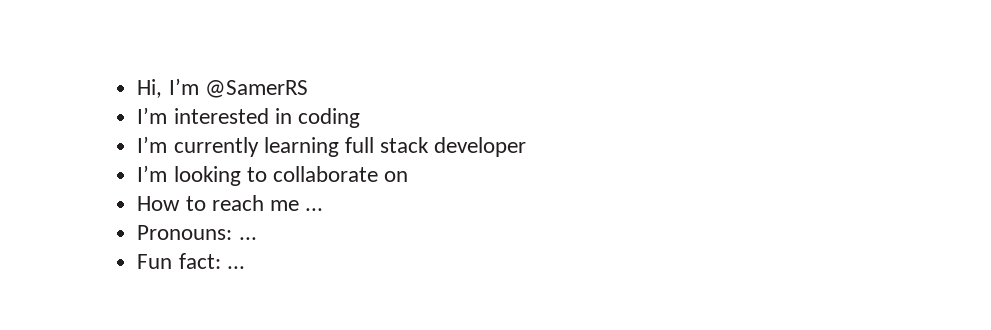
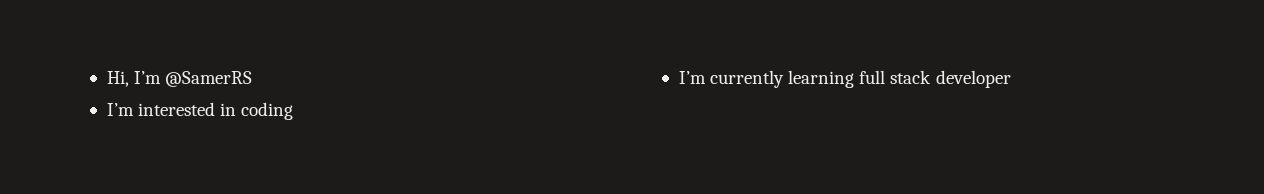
- I’m looking to collaborate on
- How to reach me ...
- Pronouns: ...
- Fun fact: ...

